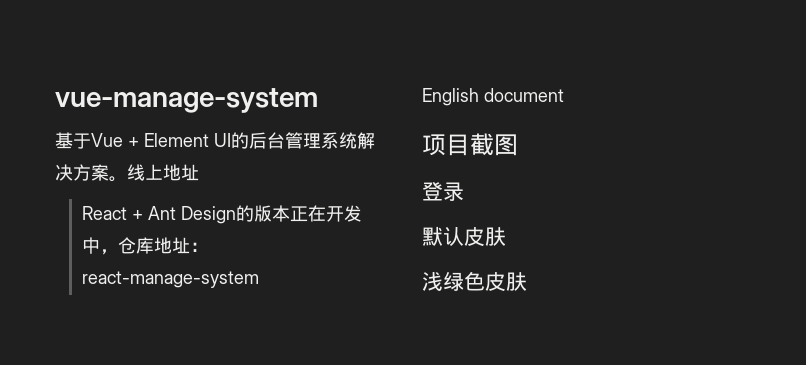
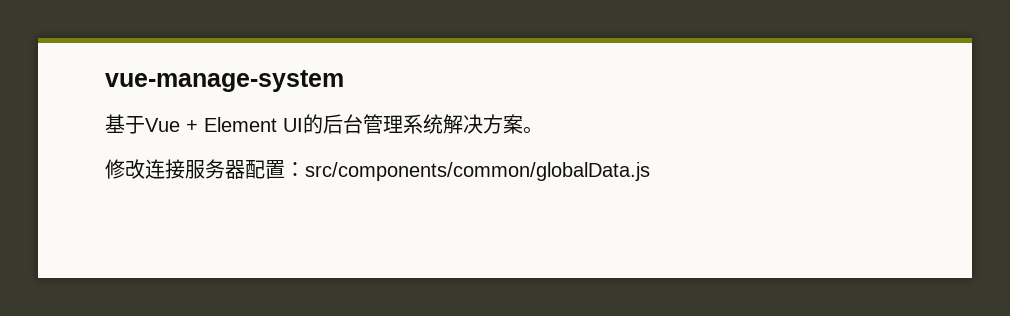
- 基于Vue + Element UI的后台管理系统解决方案。线上地址
- React + Ant Design的版本正在开发中，仓库地址：react-manage-system
- English document
- 项目截图
- 登录
- 默认皮肤
- 浅绿色皮肤
+ 基于Vue + Element UI的后台管理系统解决方案。
+ 修改连接服务器配置：src/components/common/globalData.js

